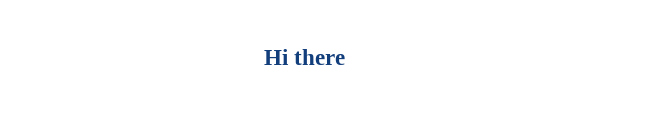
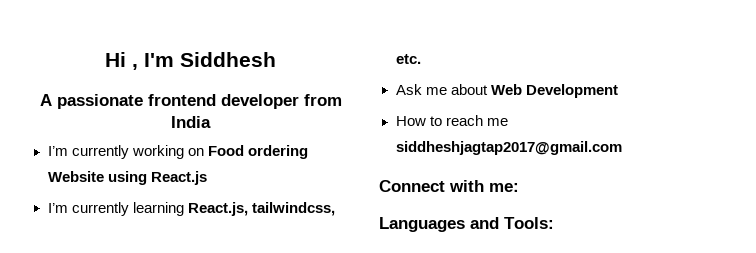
- Hi there
+ Hi , I'm Siddhesh
+ A passionate frontend developer from India
+ I’m currently working on Food ordering Website using React.js
+ I’m currently learning React.js, tailwindcss, etc.
+ Ask me about Web Development
+ How to reach me siddheshjagtap2017@gmail.com
+ Connect with me:
+ Languages and Tools:

